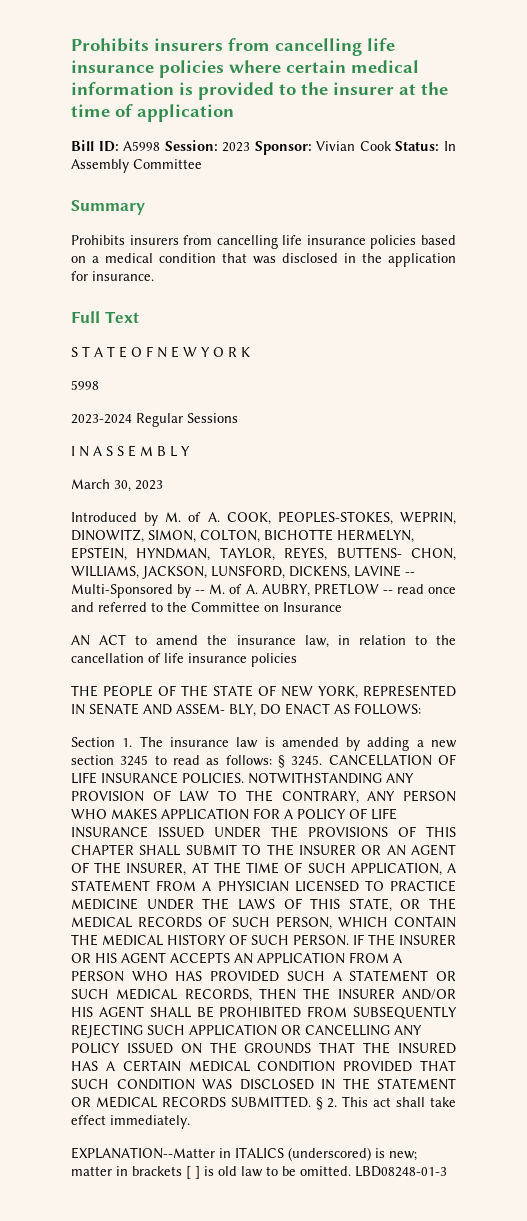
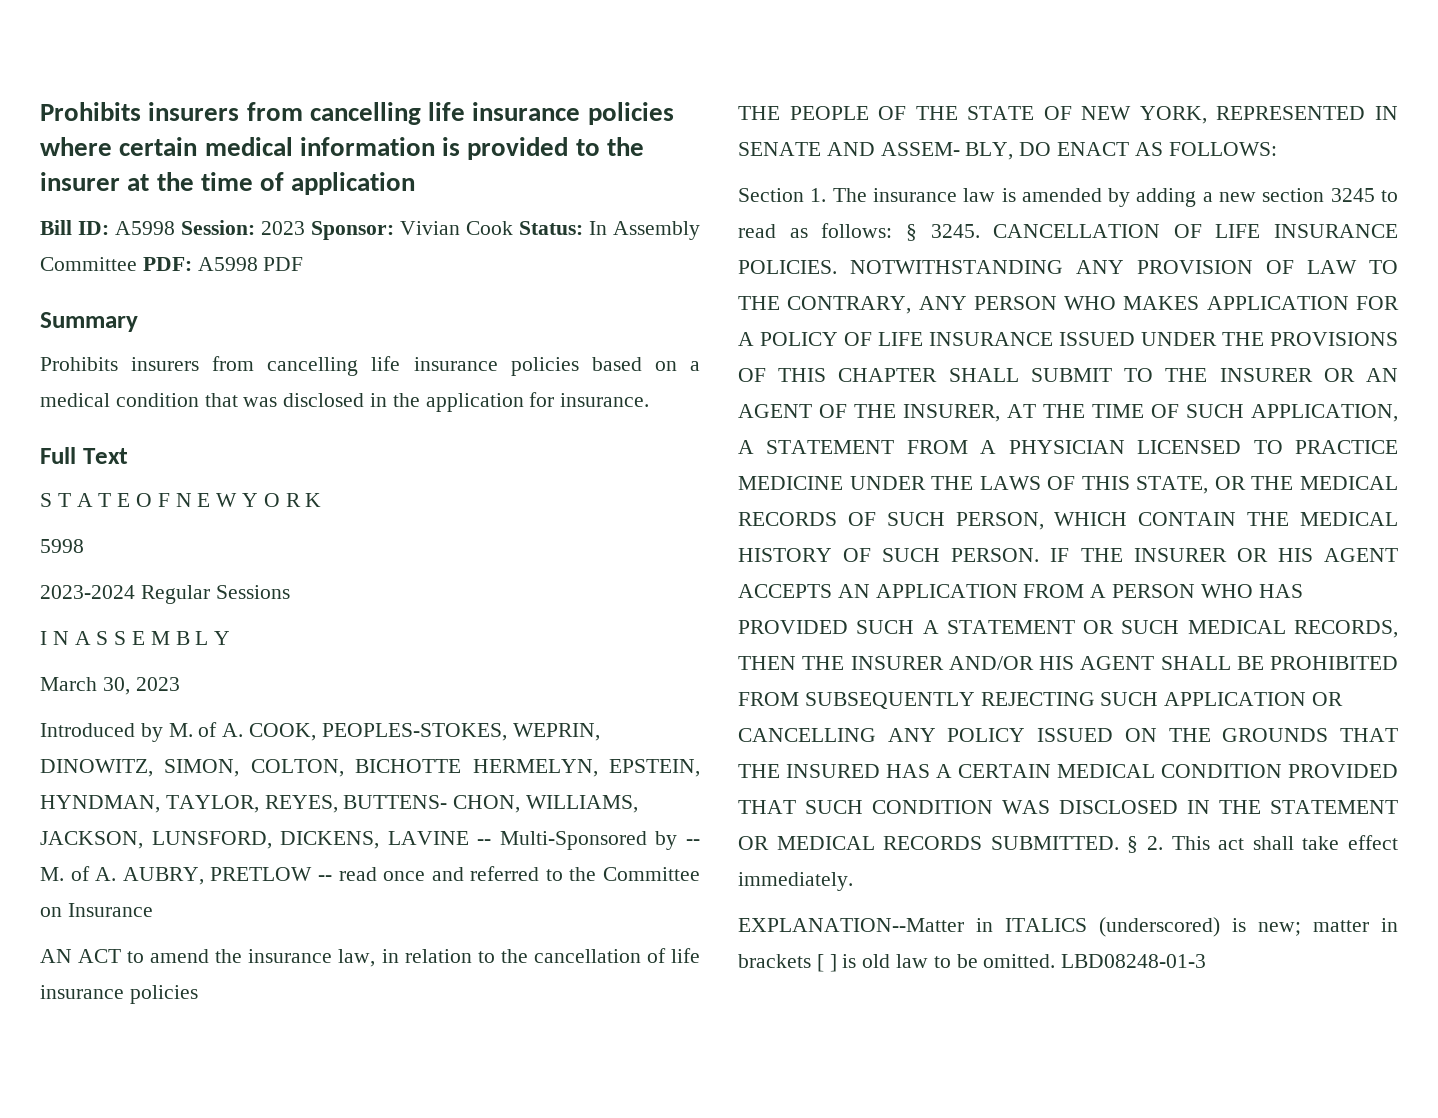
- Bill ID: A5998 Session: 2023 Sponsor: Vivian Cook Status: In Assembly Committee
+ Bill ID: A5998 Session: 2023 Sponsor: Vivian Cook Status: In Assembly Committee PDF: A5998 PDF

